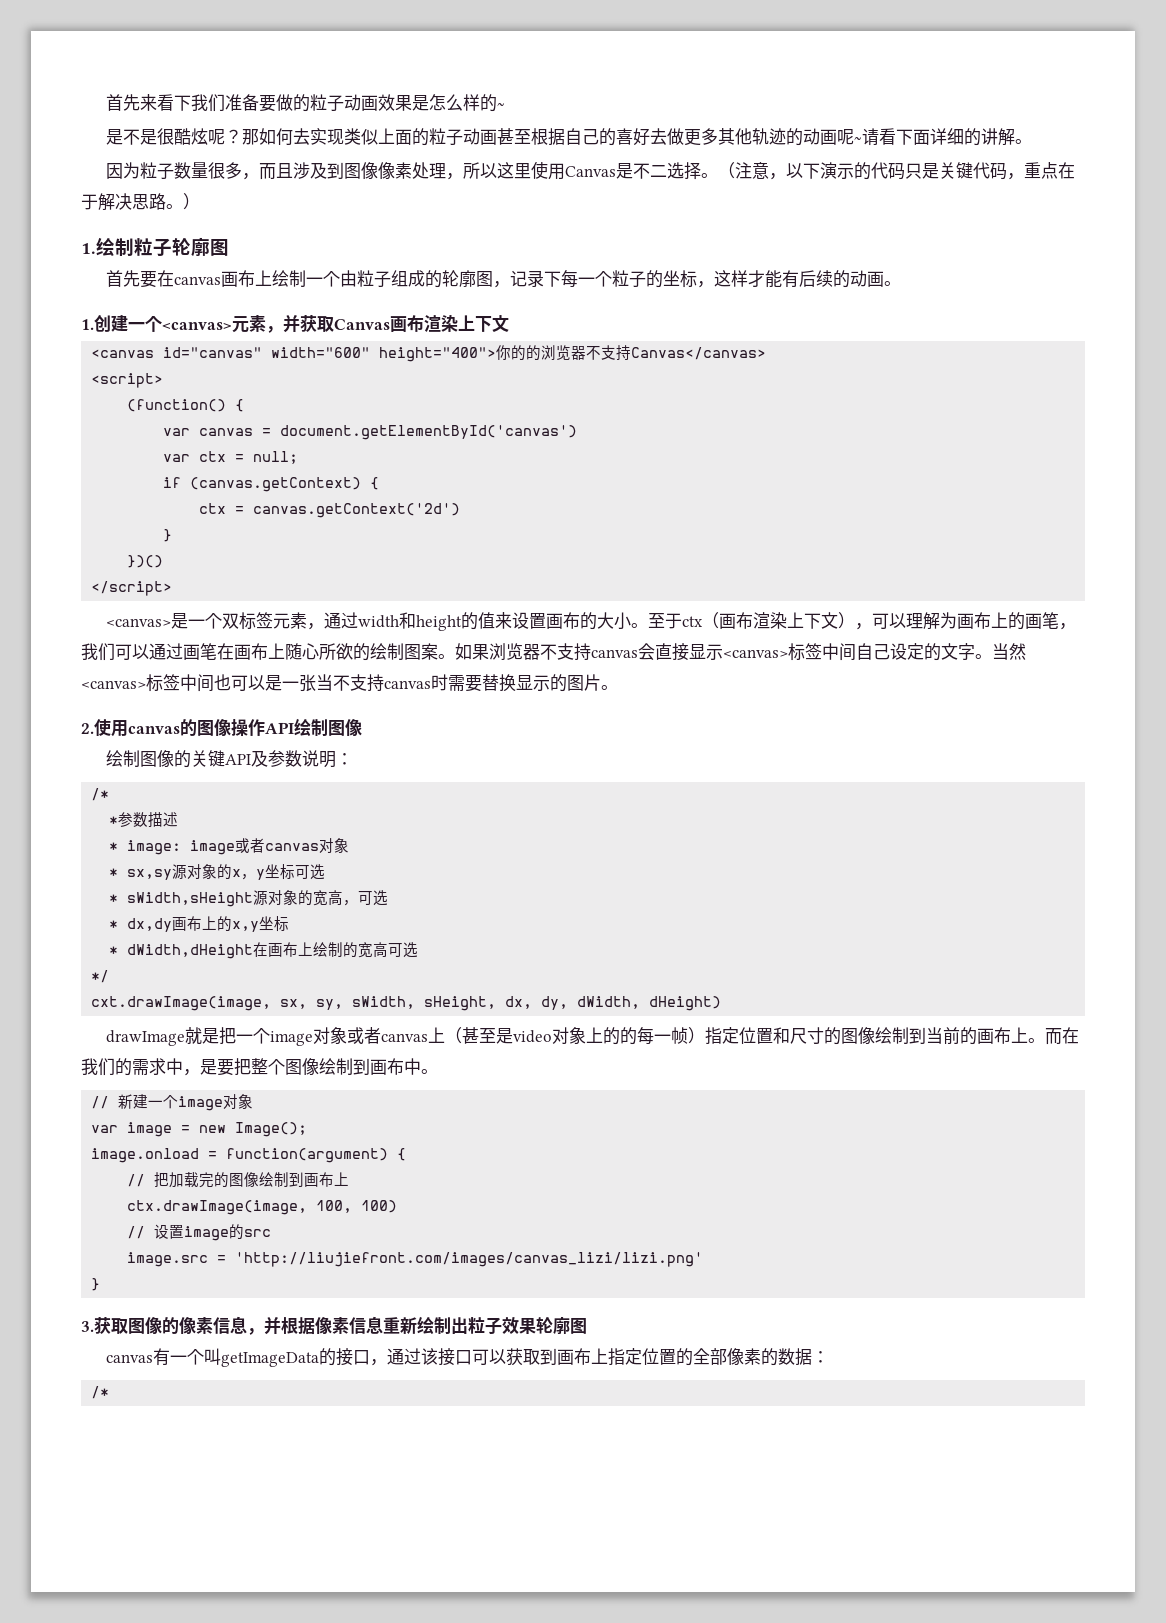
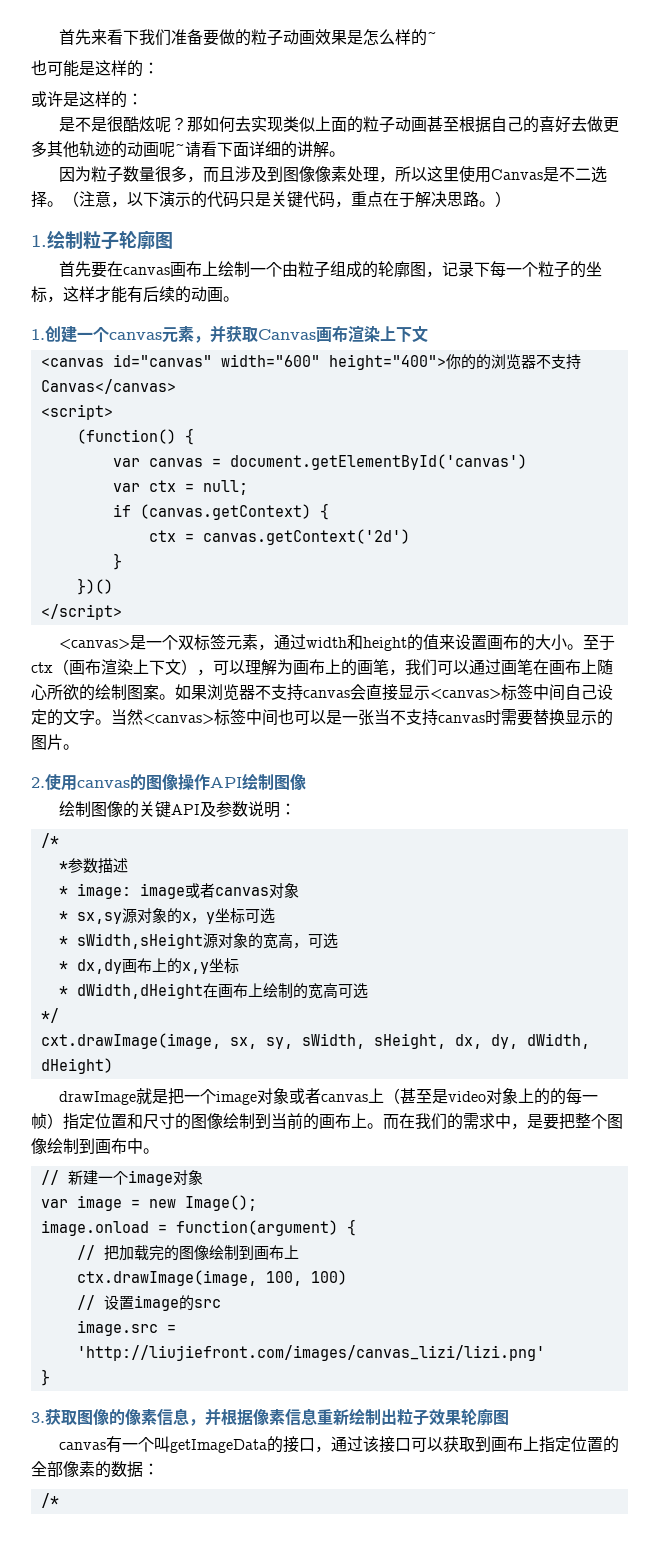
+ 也可能是这样的：
+ 或许是这样的：
- 1.创建一个<canvas>元素，并获取Canvas画布渲染上下文
+ 1.创建一个canvas元素，并获取Canvas画布渲染上下文

